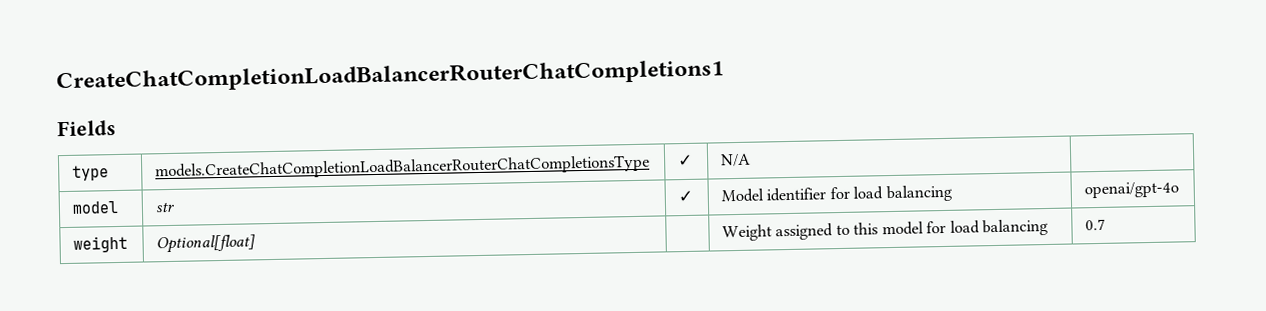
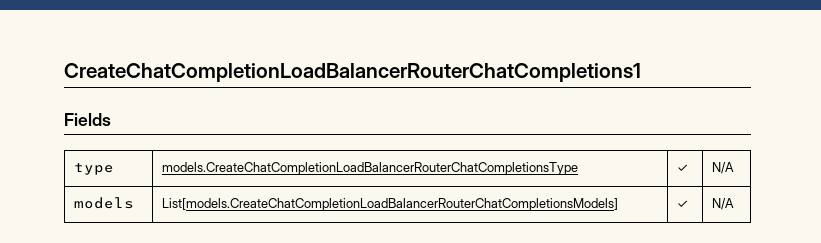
- type | models.CreateChatCompletionLoadBalancerRouterChatCompletionsType | ✓ | N/A |
- model | str | ✓ | Model identifier for load balancing | openai/gpt-4o
- weight | Optional[float] | | Weight assigned to this model for load balancing | 0.7
+ type | models.CreateChatCompletionLoadBalancerRouterChatCompletionsType | ✓ | N/A
+ models | List[models.CreateChatCompletionLoadBalancerRouterChatCompletionsModels] | ✓ | N/A

